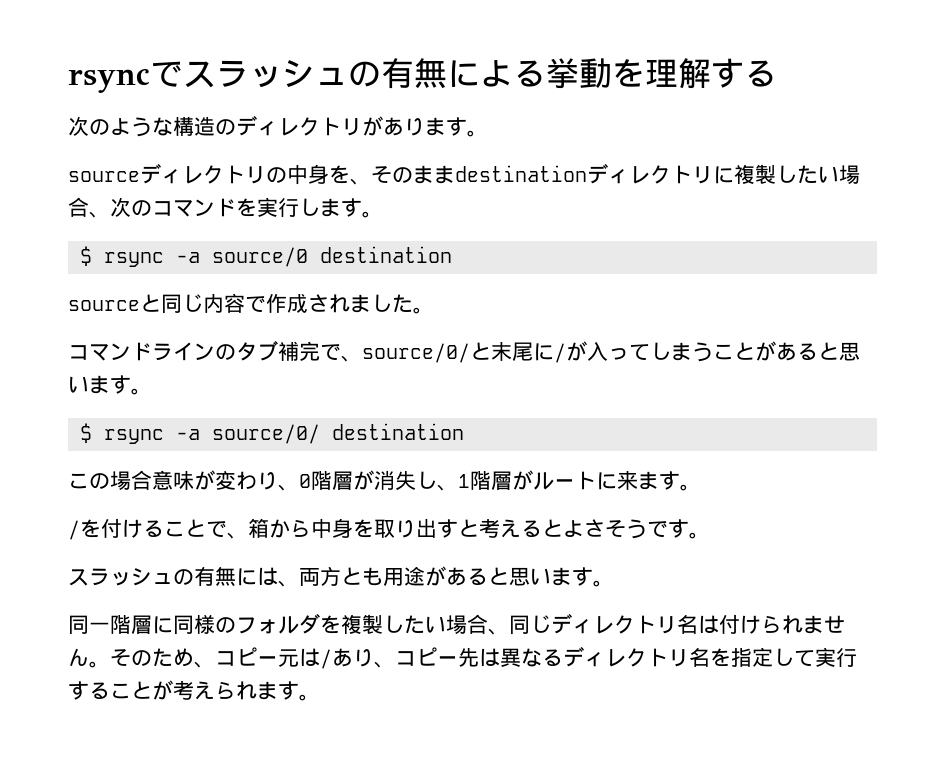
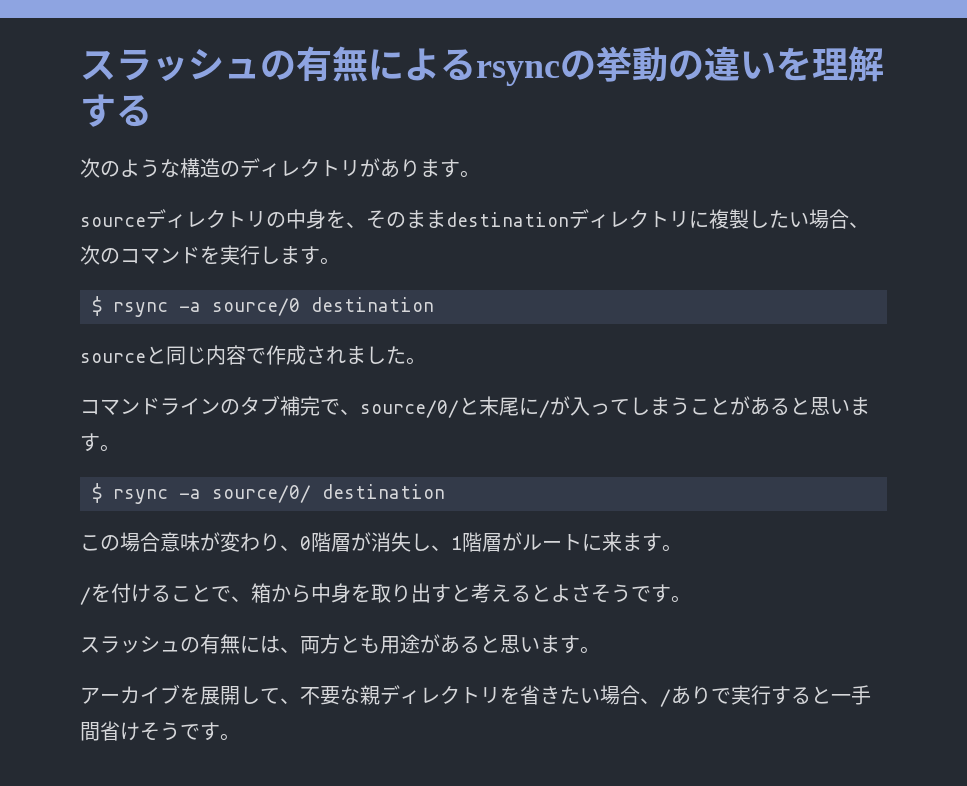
- rsyncでスラッシュの有無による挙動を理解する
+ スラッシュの有無によるrsyncの挙動の違いを理解する
- 同一階層に同様のフォルダを複製したい場合、同じディレクトリ名は付けられません。そのため、コピー元は/あり、コピー先は異なるディレクトリ名を指定して実行することが考えられます。
+ アーカイブを展開して、不要な親ディレクトリを省きたい場合、/ありで実行すると一手間省けそうです。

